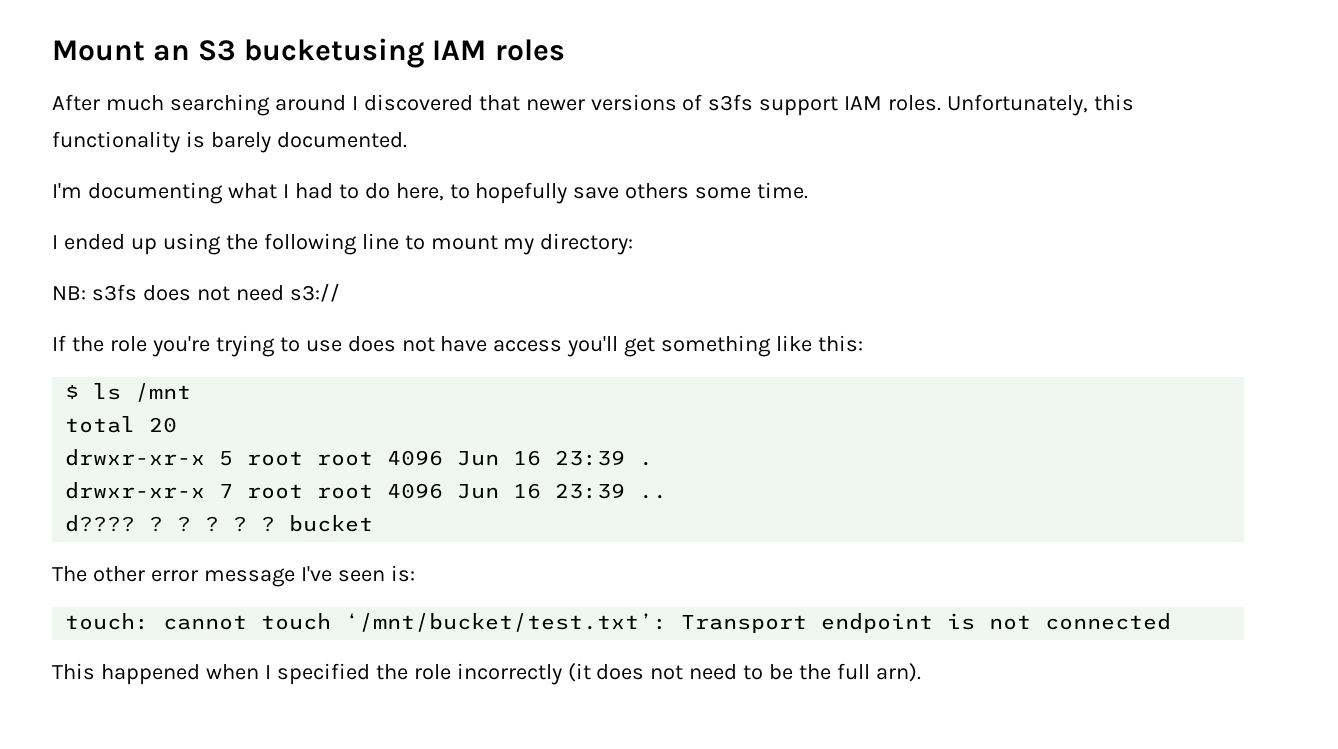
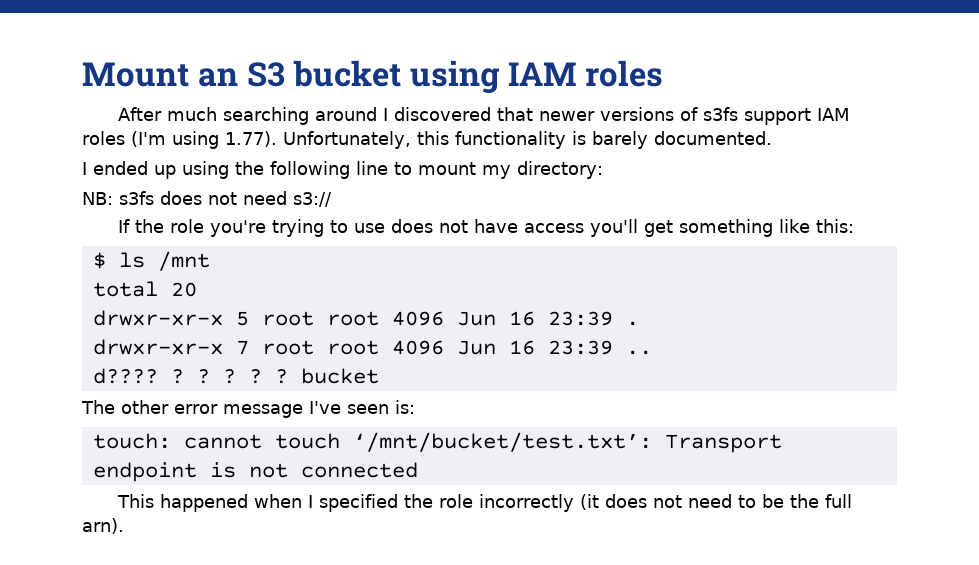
- Mount an S3 bucketusing IAM roles
+ Mount an S3 bucket using IAM roles
- After much searching around I discovered that newer versions of s3fs support IAM roles. Unfortunately, this functionality is barely documented.
+ After much searching around I discovered that newer versions of s3fs support IAM roles (I'm using 1.77). Unfortunately, this functionality is barely documented.
- I'm documenting what I had to do here, to hopefully save others some time.

